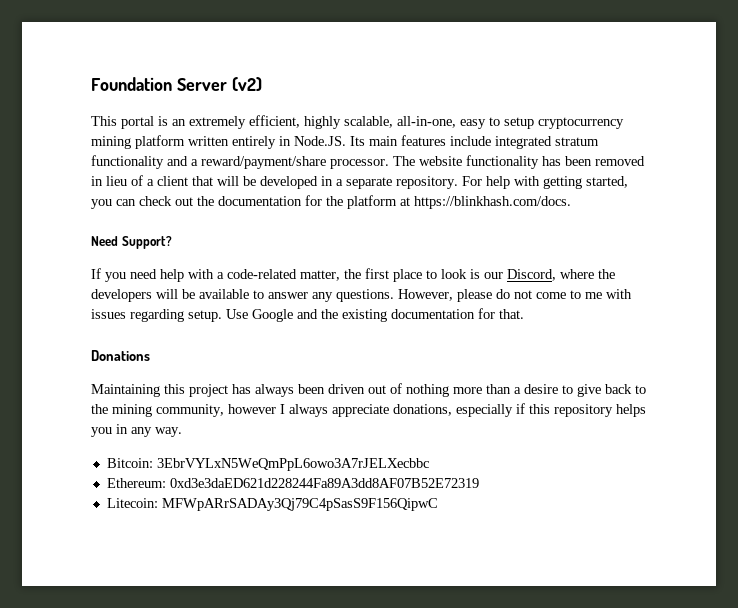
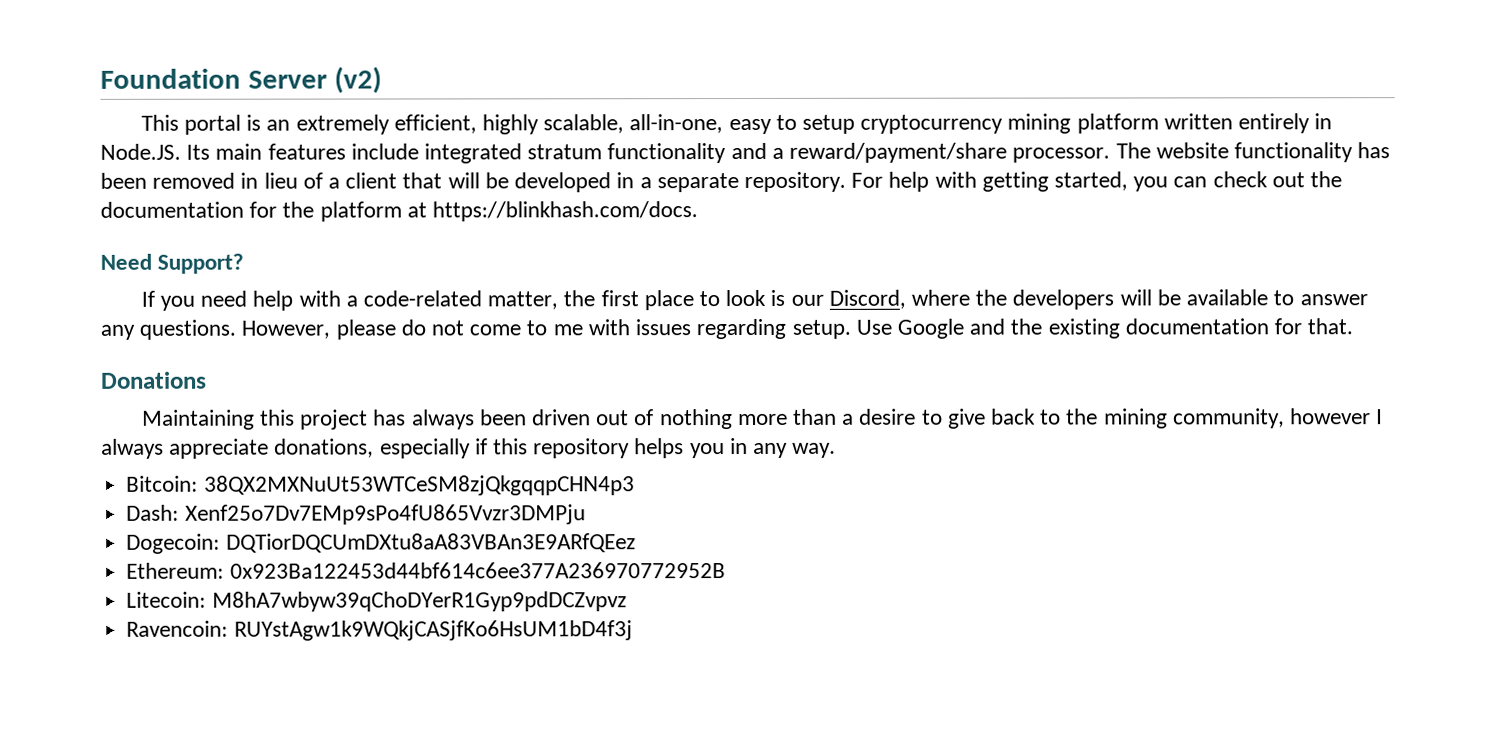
- Bitcoin: 3EbrVYLxN5WeQmPpL6owo3A7rJELXecbbc
+ Bitcoin: 38QX2MXNuUt53WTCeSM8zjQkgqqpCHN4p3
+ Dash: Xenf25o7Dv7EMp9sPo4fU865Vvzr3DMPju
+ Dogecoin: DQTiorDQCUmDXtu8aA83VBAn3E9ARfQEez
- Ethereum: 0xd3e3daED621d228244Fa89A3dd8AF07B52E72319
+ Ethereum: 0x923Ba122453d44bf614c6ee377A236970772952B
- Litecoin: MFWpARrSADAy3Qj79C4pSasS9F156QipwC
+ Litecoin: M8hA7wbyw39qChoDYerR1Gyp9pdDCZvpvz
+ Ravencoin: RUYstAgw1k9WQkjCASjfKo6HsUM1bD4f3j

